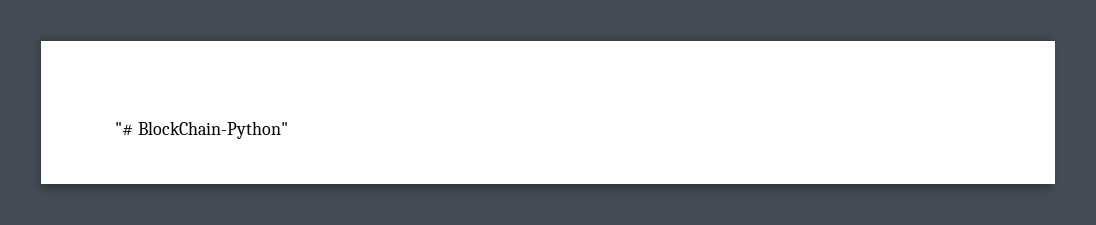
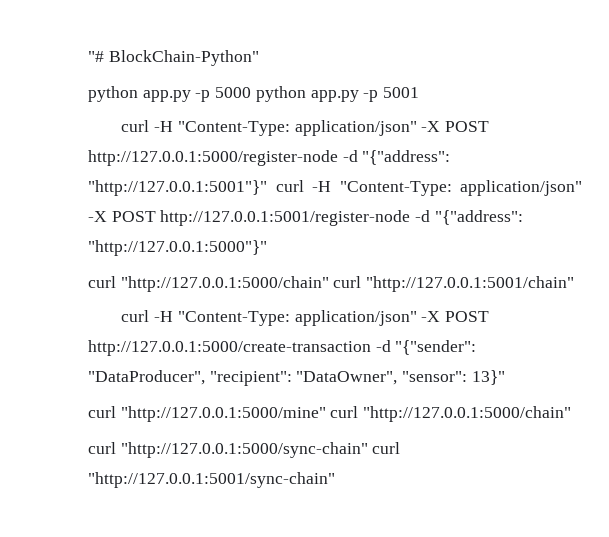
+ python app.py -p 5000 python app.py -p 5001
+ curl -H "Content-Type: application/json" -X POST http://127.0.0.1:5000/register-node -d "{"address": "http://127.0.0.1:5001"}" curl -H "Content-Type: application/json" -X POST http://127.0.0.1:5001/register-node -d "{"address": "http://127.0.0.1:5000"}"
+ curl "http://127.0.0.1:5000/chain" curl "http://127.0.0.1:5001/chain"
+ curl -H "Content-Type: application/json" -X POST http://127.0.0.1:5000/create-transaction -d "{"sender": "DataProducer", "recipient": "DataOwner", "sensor": 13}"
+ curl "http://127.0.0.1:5000/mine" curl "http://127.0.0.1:5000/chain"
+ curl "http://127.0.0.1:5000/sync-chain" curl "http://127.0.0.1:5001/sync-chain"

